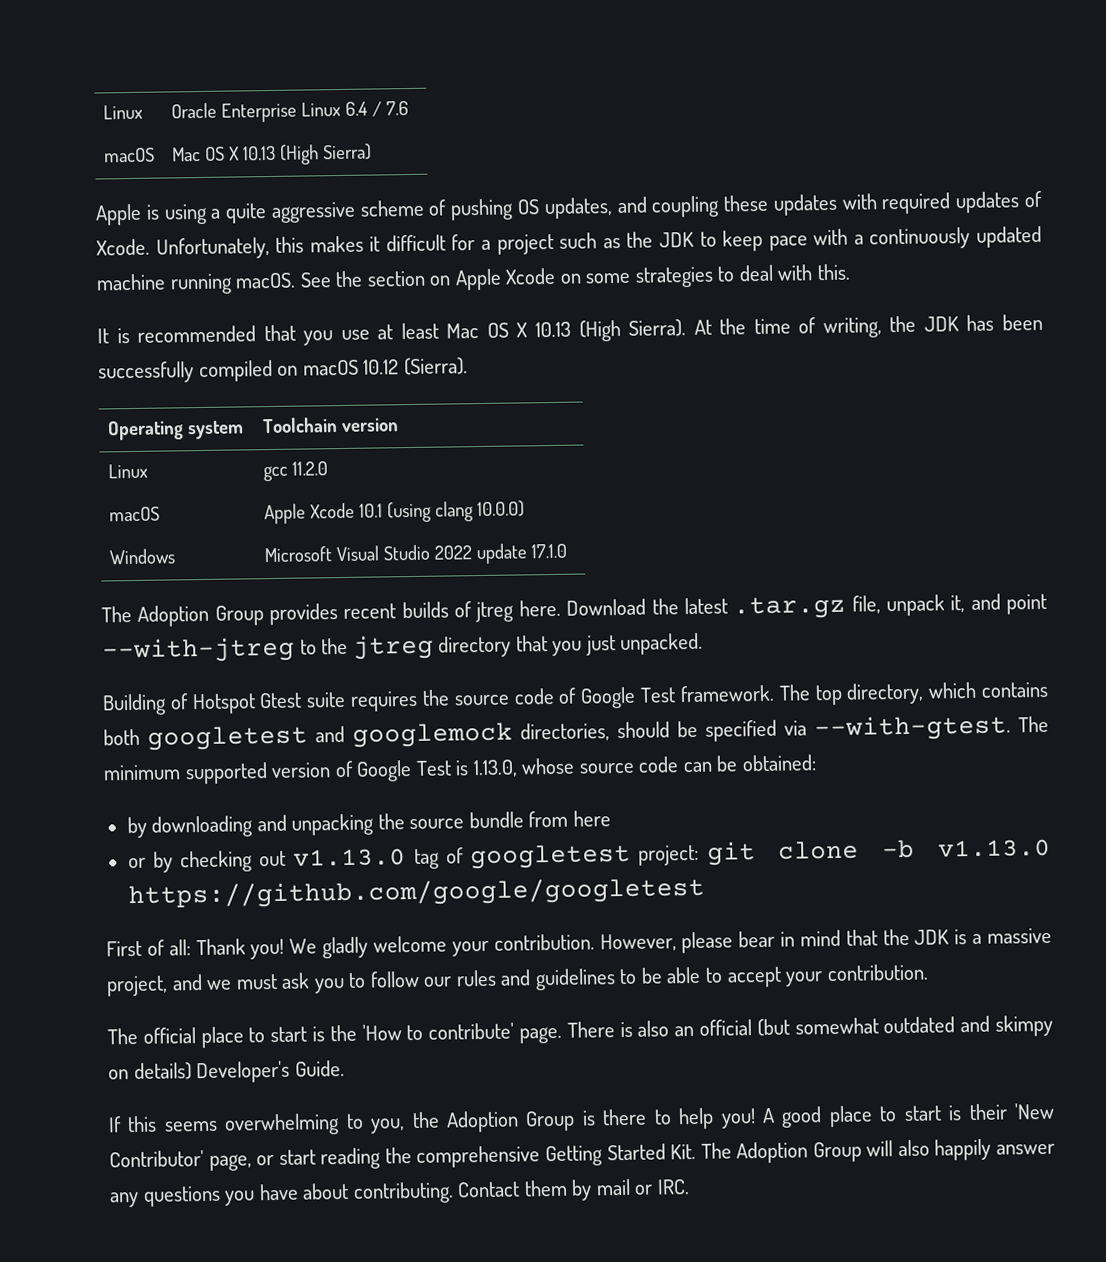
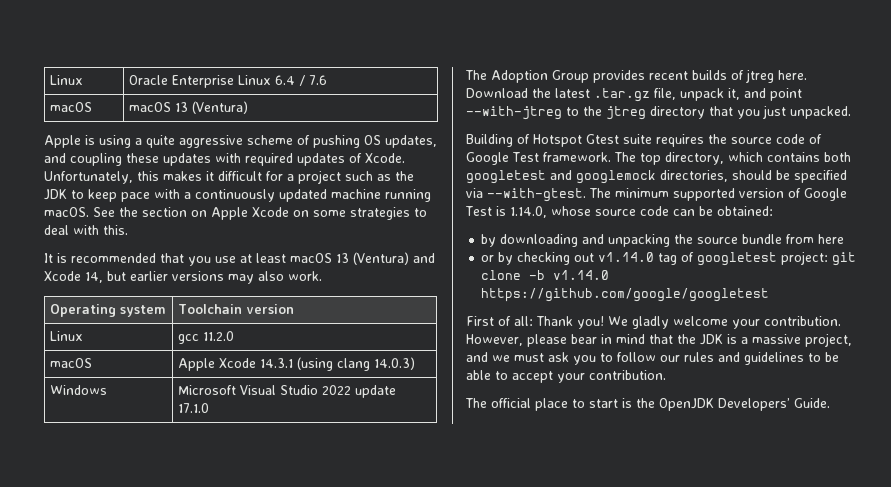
- macOS | Mac OS X 10.13 (High Sierra)
+ macOS | macOS 13 (Ventura)
- It is recommended that you use at least Mac OS X 10.13 (High Sierra). At the time of writing, the JDK has been successfully compiled on macOS 10.12 (Sierra).
+ It is recommended that you use at least macOS 13 (Ventura) and Xcode 14, but earlier versions may also work.
- macOS | Apple Xcode 10.1 (using clang 10.0.0)
+ macOS | Apple Xcode 14.3.1 (using clang 14.0.3)
- The minimum supported version of Google Test is 1.13.0, whose source code can be obtained:
+ The minimum supported version of Google Test is 1.14.0, whose source code can be obtained:
- or by checking out v1.13.0 tag of googletest project: git clone -b v1.13.0 https://github.com/google/googletest
+ or by checking out v1.14.0 tag of googletest project: git clone -b v1.14.0 https://github.com/google/googletest
- The official place to start is the 'How to contribute' page. There is also an official (but somewhat outdated and skimpy on details) Developer's Guide.
- If this seems overwhelming to you, the Adoption Group is there to help you! A good place to start is their 'New Contributor' page, or start reading the comprehensive Getting Started Kit. The Adoption Group will also happily answer any questions you have about contributing. Contact them by mail or IRC.
+ The official place to start is the OpenJDK Developers’ Guide.

